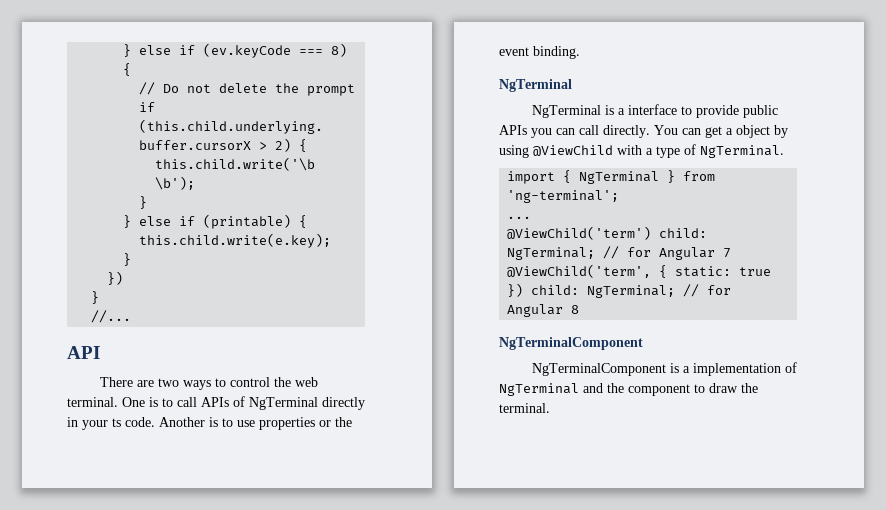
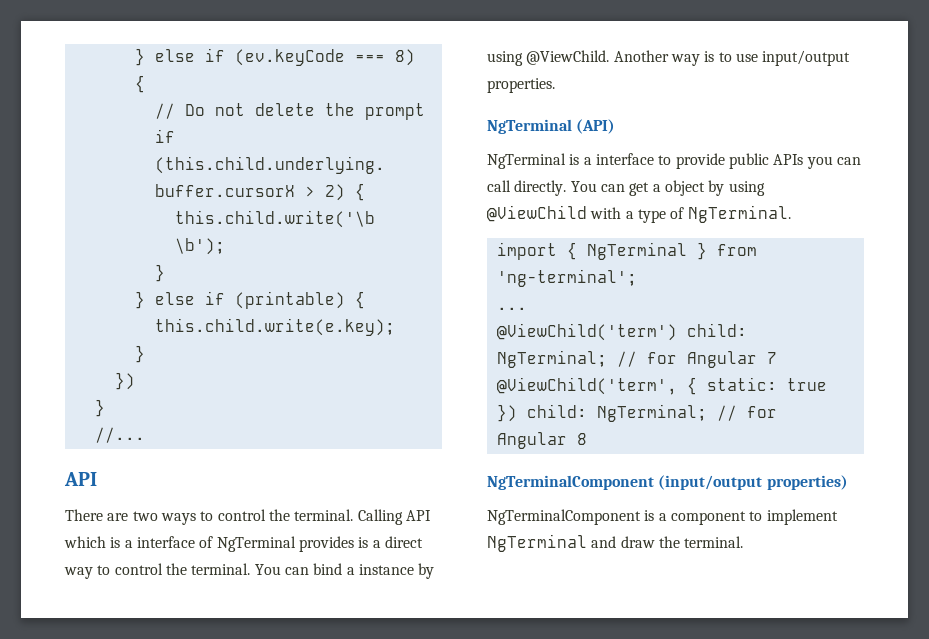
- There are two ways to control the web terminal. One is to call APIs of NgTerminal directly in your ts code. Another is to use properties or the event binding.
- NgTerminal
+ There are two ways to control the terminal. Calling API which is a interface of NgTerminal provides is a direct way to control the terminal. You can bind a instance by using @ViewChild. Another way is to use input/output properties.
+ NgTerminal (API)
  @ViewChild('term', { static: true }) child: NgTerminal; // for Angular 8
- NgTerminalComponent
+ NgTerminalComponent (input/output properties)
- NgTerminalComponent is a implementation of NgTerminal and the component to draw the terminal.
+ NgTerminalComponent is a component to implement NgTerminal and draw the terminal.

